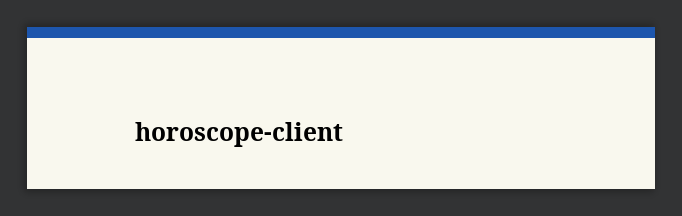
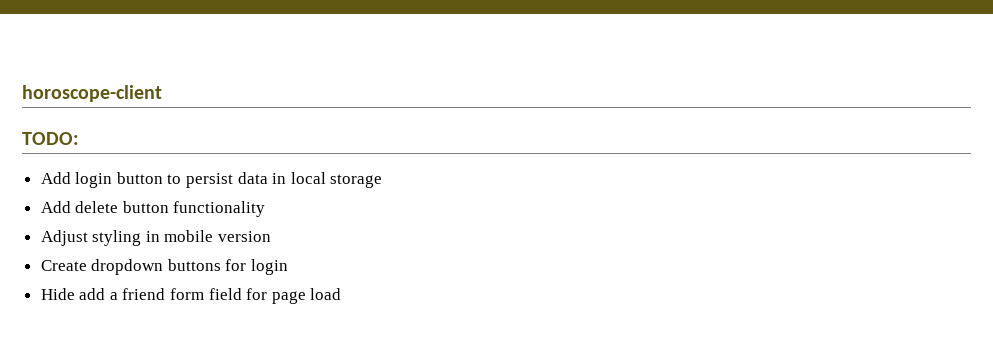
+ TODO:
+ Add login button to persist data in local storage
+ Add delete button functionality
+ Adjust styling in mobile version
+ Create dropdown buttons for login
+ Hide add a friend form field for page load

